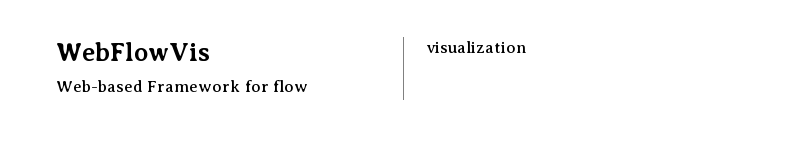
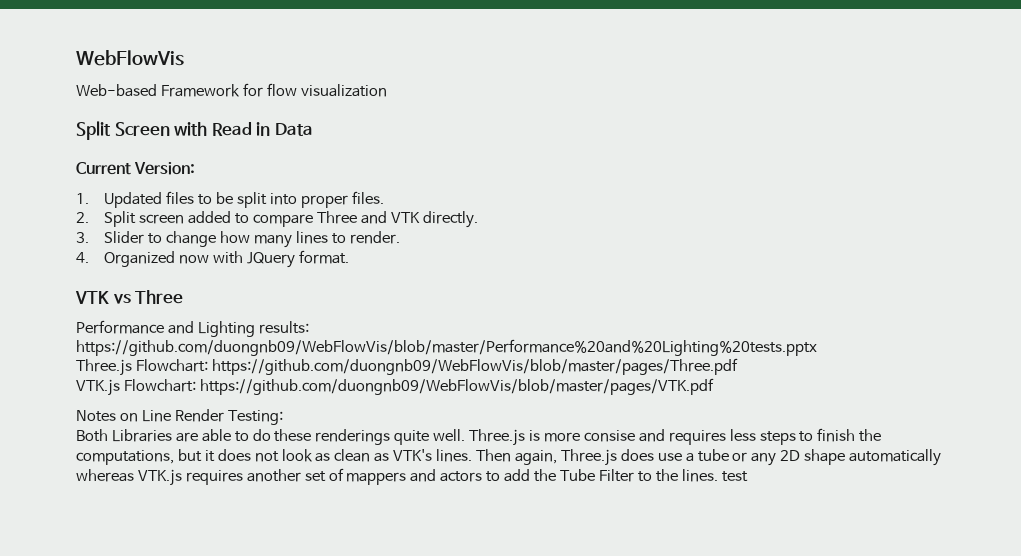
+ Split Screen with Read in Data
+ Current Version:
+ 1. Updated files to be split into proper files.
+ 2. Split screen added to compare Three and VTK directly.
+ 3. Slider to change how many lines to render.
+ 4. Organized now with JQuery format.
+ VTK vs Three
+ Performance and Lighting results: https://github.com/duongnb09/WebFlowVis/blob/master/Performance%20and%20Lighting%20tests.pptx
+ Three.js Flowchart: https://github.com/duongnb09/WebFlowVis/blob/master/pages/Three.pdf
+ VTK.js Flowchart: https://github.com/duongnb09/WebFlowVis/blob/master/pages/VTK.pdf
+ Notes on Line Render Testing:
+ Both Libraries are able to do these renderings quite well. Three.js is more consise and requires less steps to finish the computations, but it does not look as clean as VTK's lines. Then again, Three.js does use a tube or any 2D shape automatically whereas VTK.js requires another set of mappers and actors to add the Tube Filter to the lines. test

